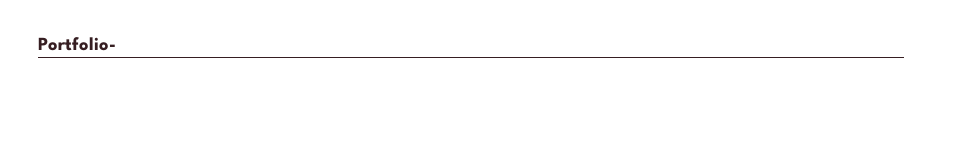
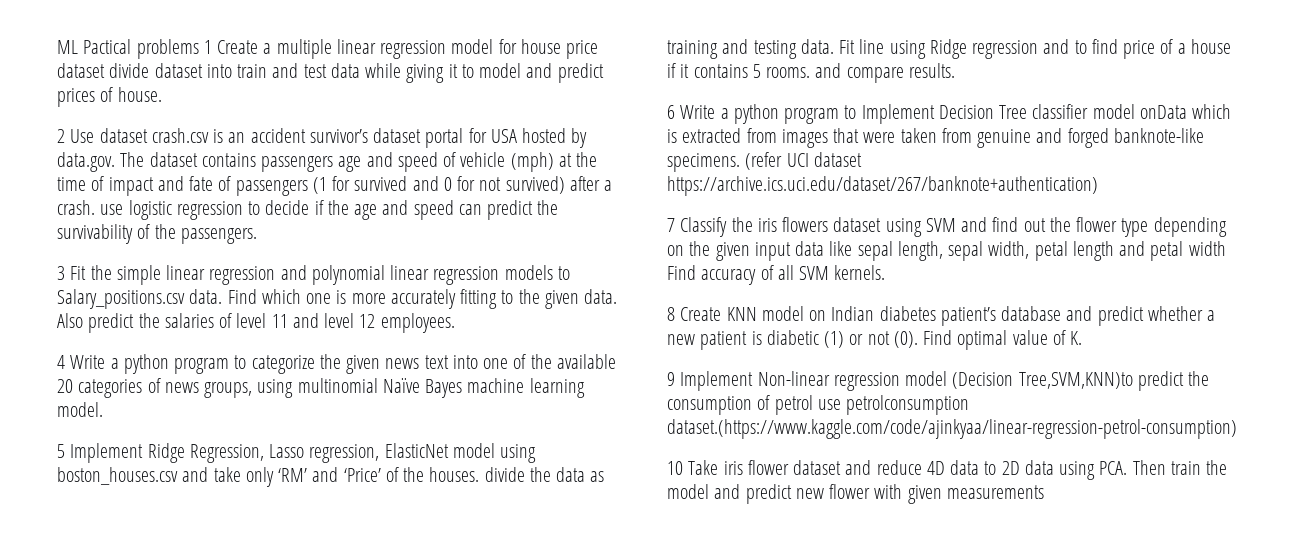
- Portfolio-
+ ML Pactical problems 1 Create a multiple linear regression model for house price dataset divide dataset into train and test data while giving it to model and predict prices of house.
+ 2 Use dataset crash.csv is an accident survivor’s dataset portal for USA hosted by data.gov. The dataset contains passengers age and speed of vehicle (mph) at the time of impact and fate of passengers (1 for survived and 0 for not survived) after a crash. use logistic regression to decide if the age and speed can predict the survivability of the passengers.
+ 3 Fit the simple linear regression and polynomial linear regression models to Salary_positions.csv data. Find which one is more accurately fitting to the given data. Also predict the salaries of level 11 and level 12 employees.
+ 4 Write a python program to categorize the given news text into one of the available 20 categories of news groups, using multinomial Naïve Bayes machine learning model.
+ 5 Implement Ridge Regression, Lasso regression, ElasticNet model using boston_houses.csv and take only ‘RM’ and ‘Price’ of the houses. divide the data as training and testing data. Fit line using Ridge regression and to find price of a house if it contains 5 rooms. and compare results.
+ 6 Write a python program to Implement Decision Tree classifier model onData which is extracted from images that were taken from genuine and forged banknote-like specimens. (refer UCI dataset https://archive.ics.uci.edu/dataset/267/banknote+authentication)
+ 7 Classify the iris flowers dataset using SVM and find out the flower type depending on the given input data like sepal length, sepal width, petal length and petal width Find accuracy of all SVM kernels.
+ 8 Create KNN model on Indian diabetes patient’s database and predict whether a new patient is diabetic (1) or not (0). Find optimal value of K.
+ 9 Implement Non-linear regression model (Decision Tree,SVM,KNN)to predict the consumption of petrol use petrolconsumption dataset.(https://www.kaggle.com/code/ajinkyaa/linear-regression-petrol-consumption)
+ 10 Take iris flower dataset and reduce 4D data to 2D data using PCA. Then train the model and predict new flower with given measurements

